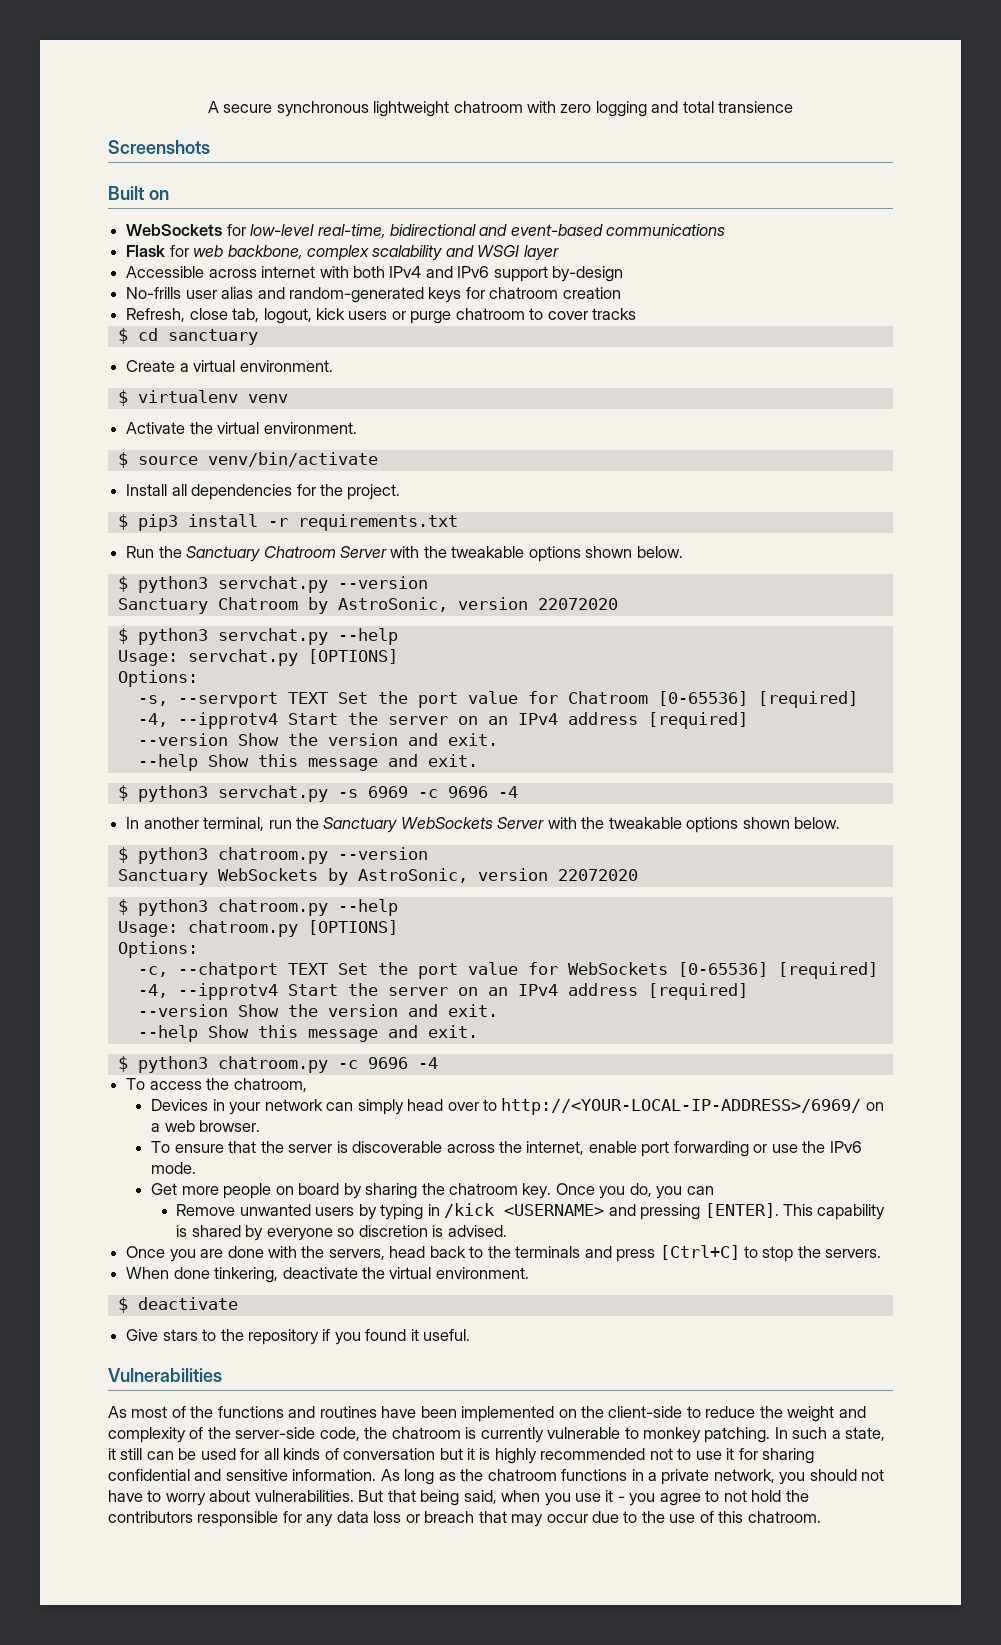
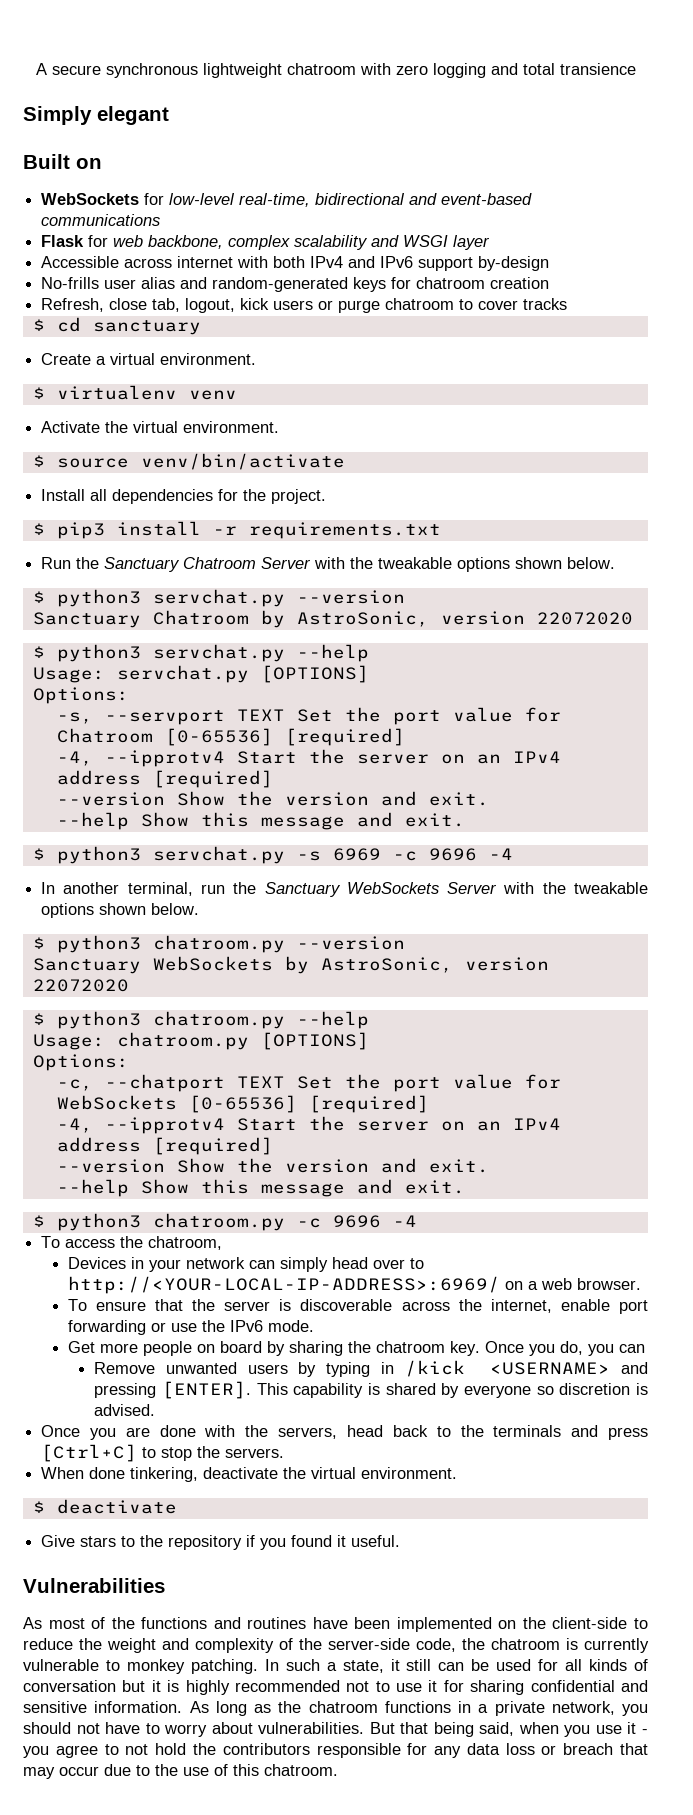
- Screenshots
+ Simply elegant
- Devices in your network can simply head over to http://<YOUR-LOCAL-IP-ADDRESS>/6969/ on a web browser.
+ Devices in your network can simply head over to http://<YOUR-LOCAL-IP-ADDRESS>:6969/ on a web browser.

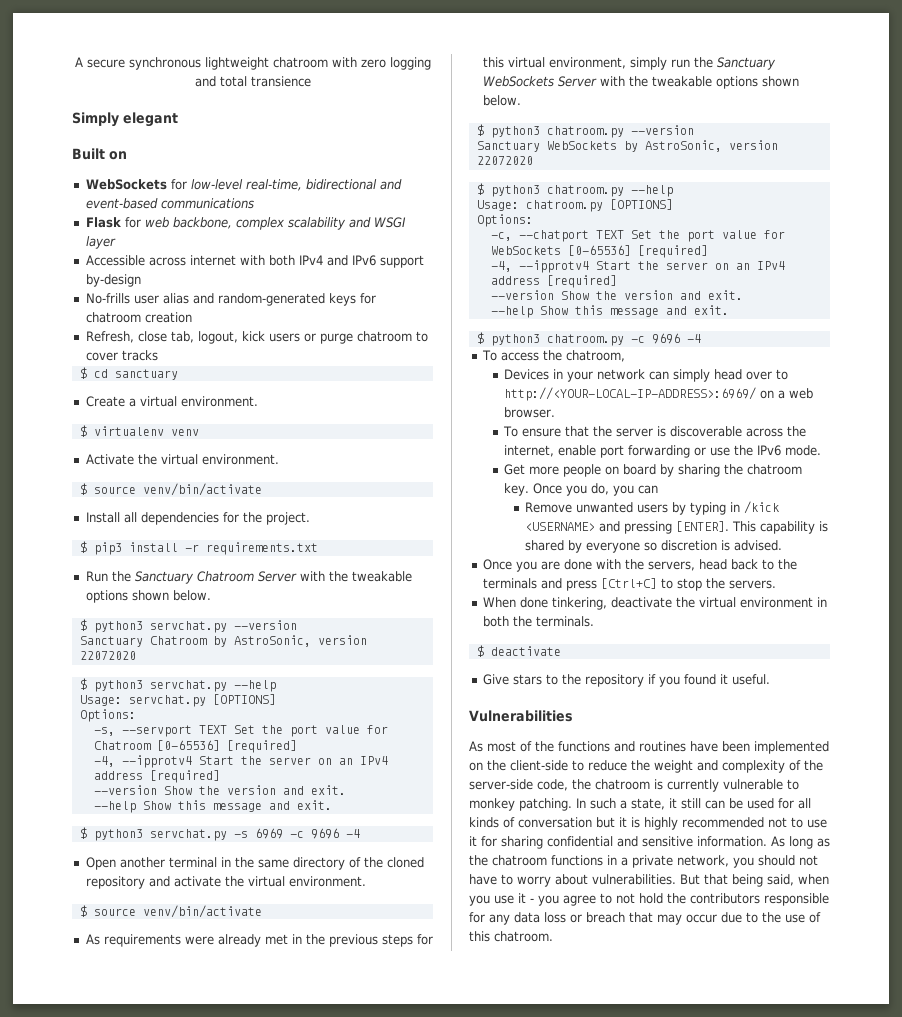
- In another terminal, run the Sanctuary WebSockets Server with the tweakable options shown below.
+ Open another terminal in the same directory of the cloned repository and activate the virtual environment.
+ $ source venv/bin/activate
+ As requirements were already met in the previous steps for this virtual environment, simply run the Sanctuary WebSockets Server with the tweakable options shown below.
- When done tinkering, deactivate the virtual environment.
+ When done tinkering, deactivate the virtual environment in both the terminals.

